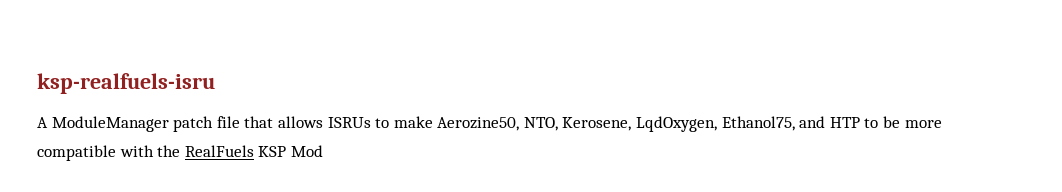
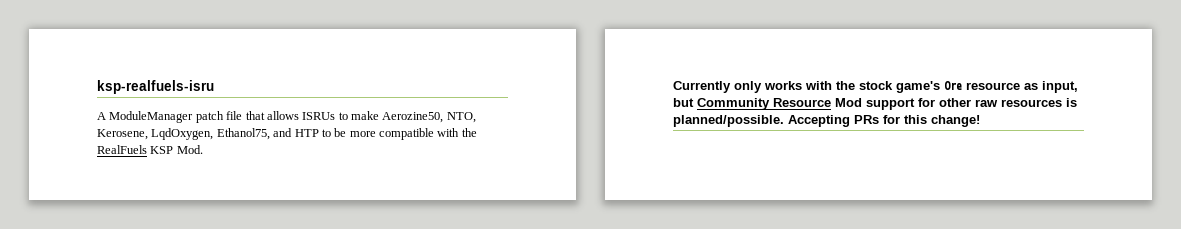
- A ModuleManager patch file that allows ISRUs to make Aerozine50, NTO, Kerosene, LqdOxygen, Ethanol75, and HTP to be more compatible with the RealFuels KSP Mod
+ A ModuleManager patch file that allows ISRUs to make Aerozine50, NTO, Kerosene, LqdOxygen, Ethanol75, and HTP to be more compatible with the RealFuels KSP Mod.
+ Currently only works with the stock game's Ore resource as input, but Community Resource Mod support for other raw resources is planned/possible. Accepting PRs for this change!

